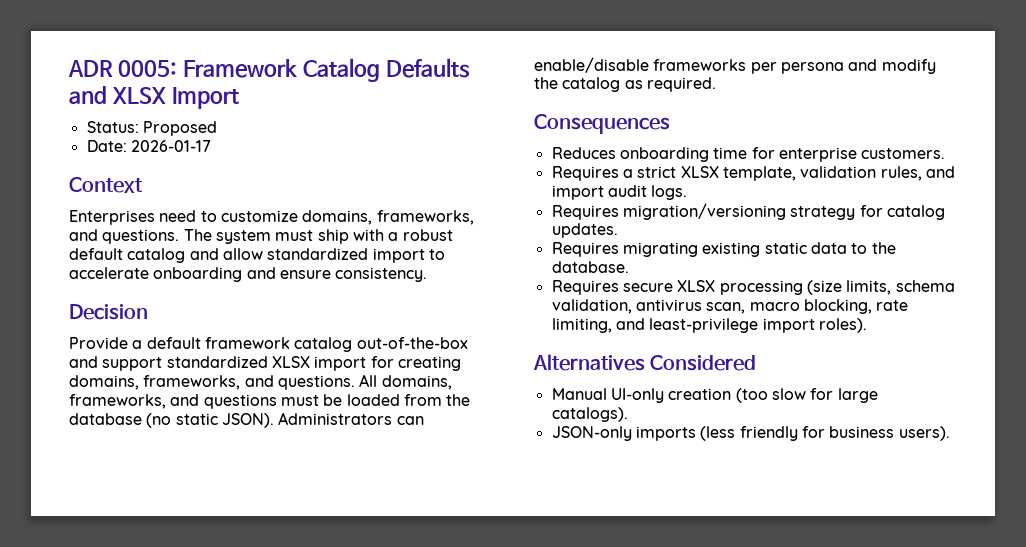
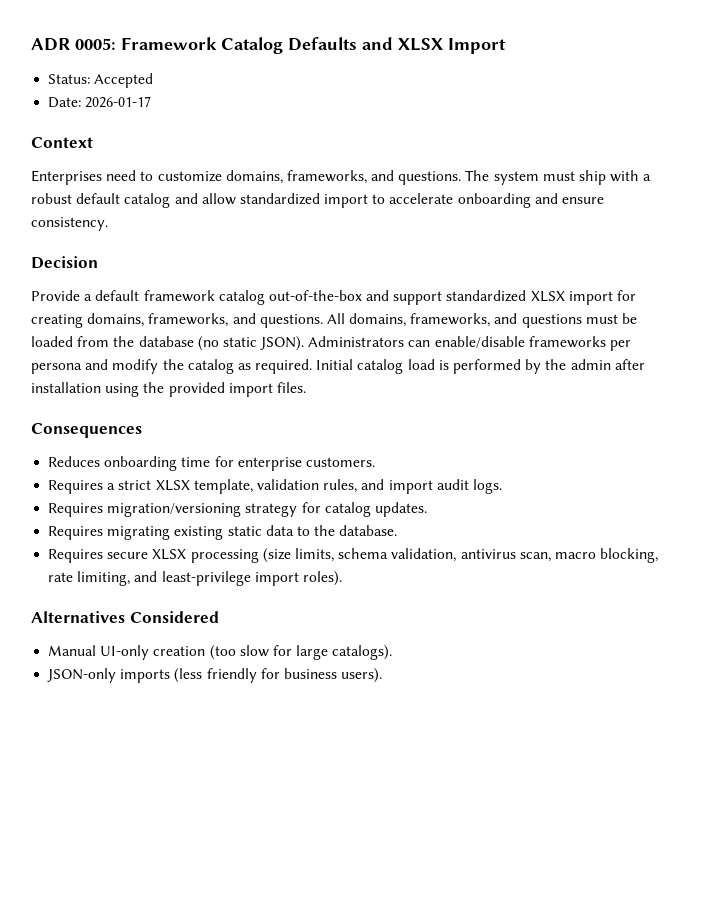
- Status: Proposed
+ Status: Accepted
+ Initial catalog load is performed by the admin after installation using the provided import files.

